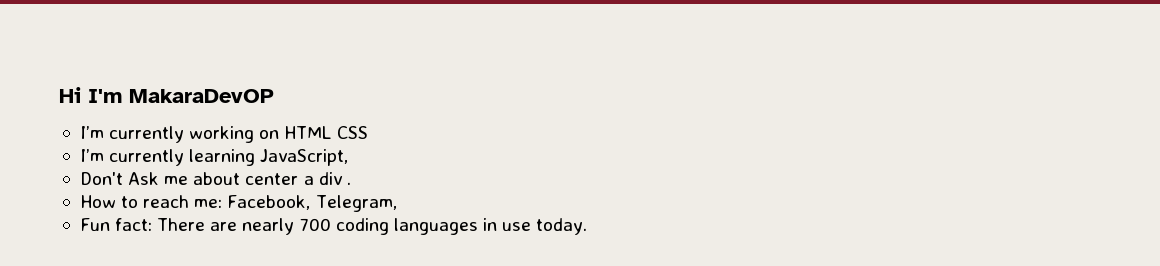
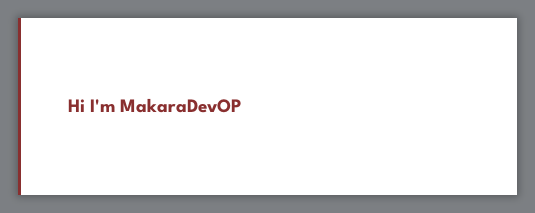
- I’m currently working on HTML CSS
- I’m currently learning JavaScript,
- Don't Ask me about center a div .
- How to reach me: Facebook, Telegram,
- Fun fact: There are nearly 700 coding languages in use today.

